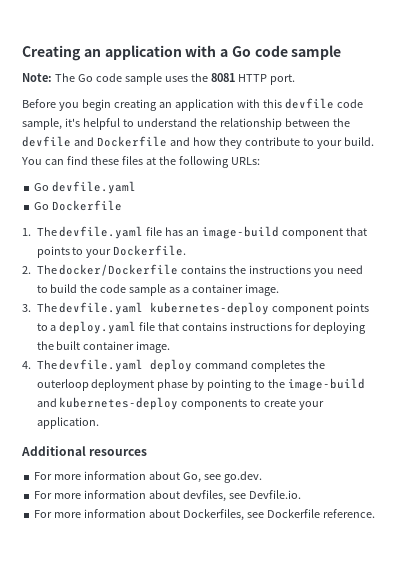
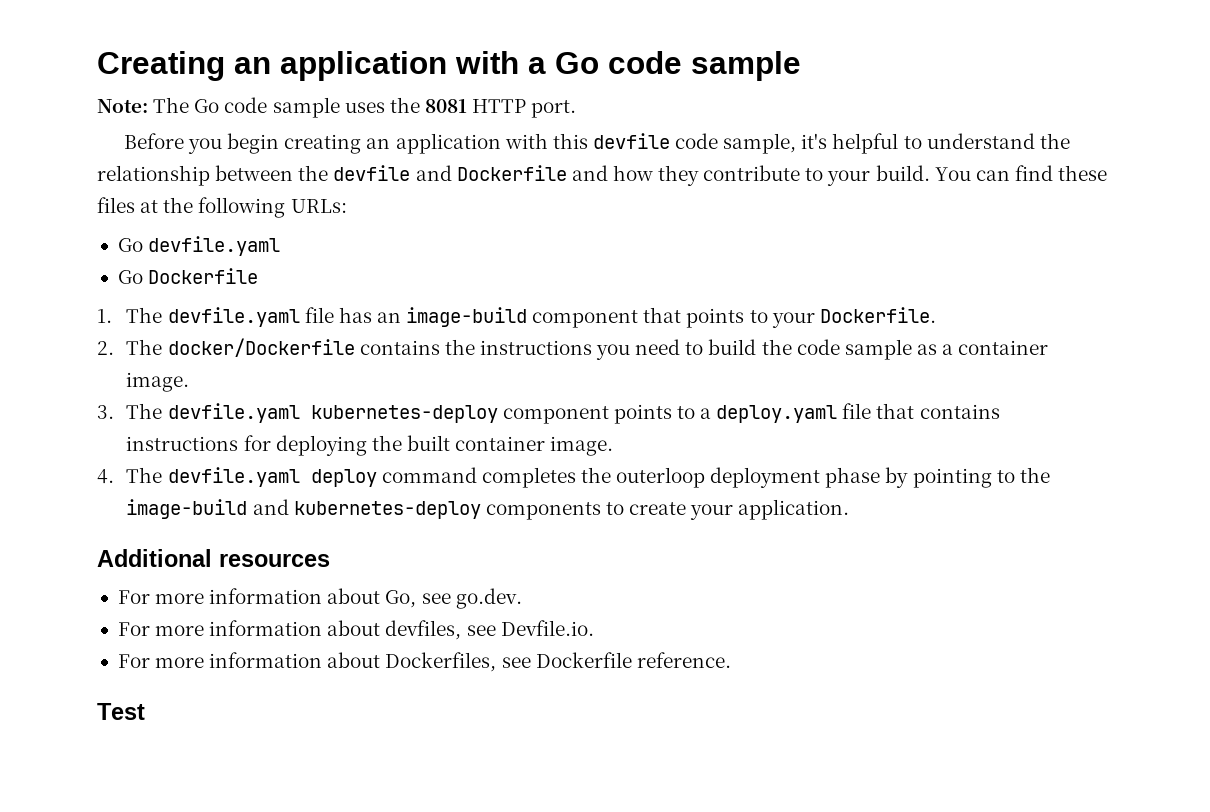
+ Test

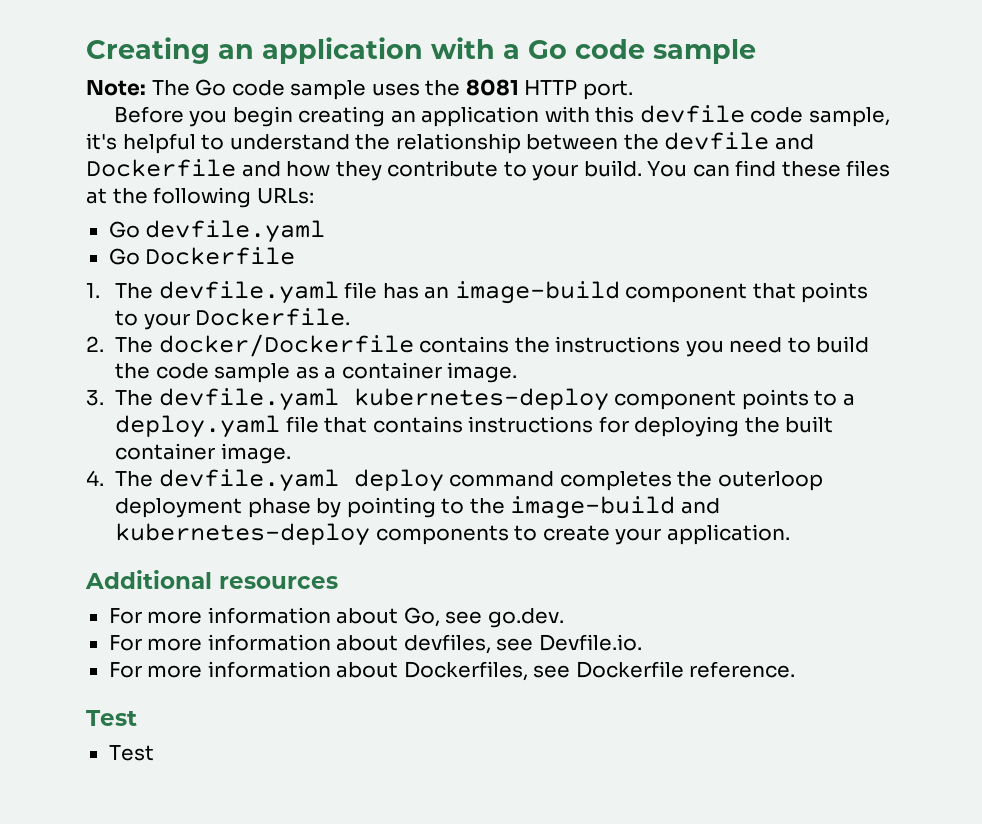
  For more information about Dockerfiles, see Dockerfile reference.
+ Test

